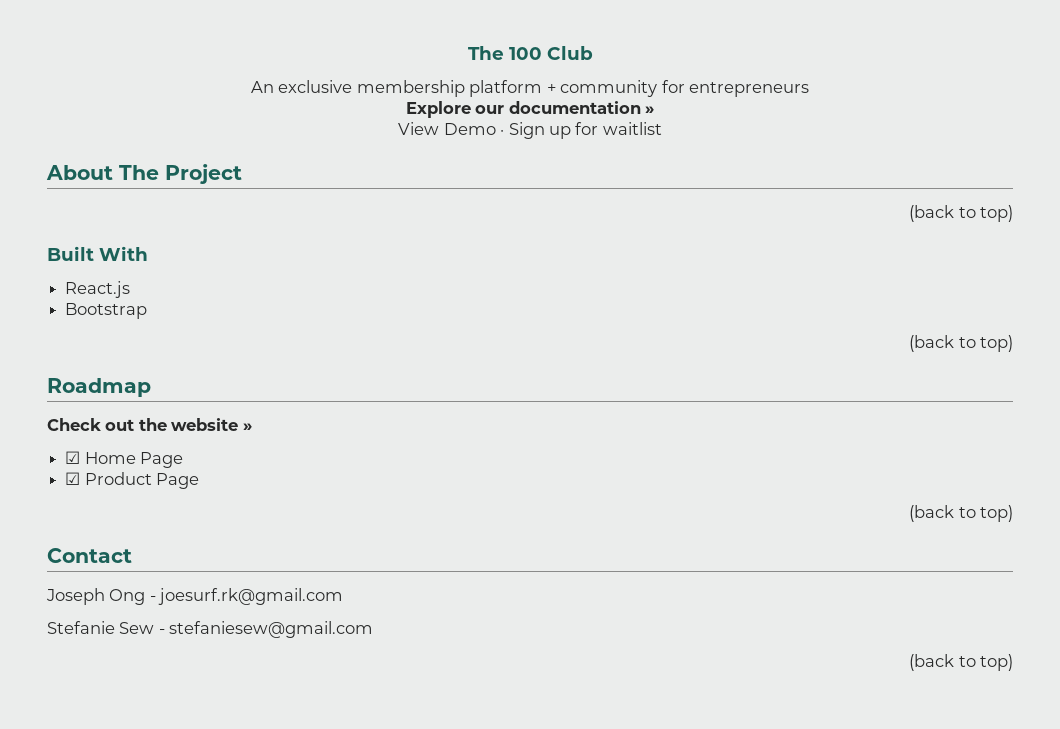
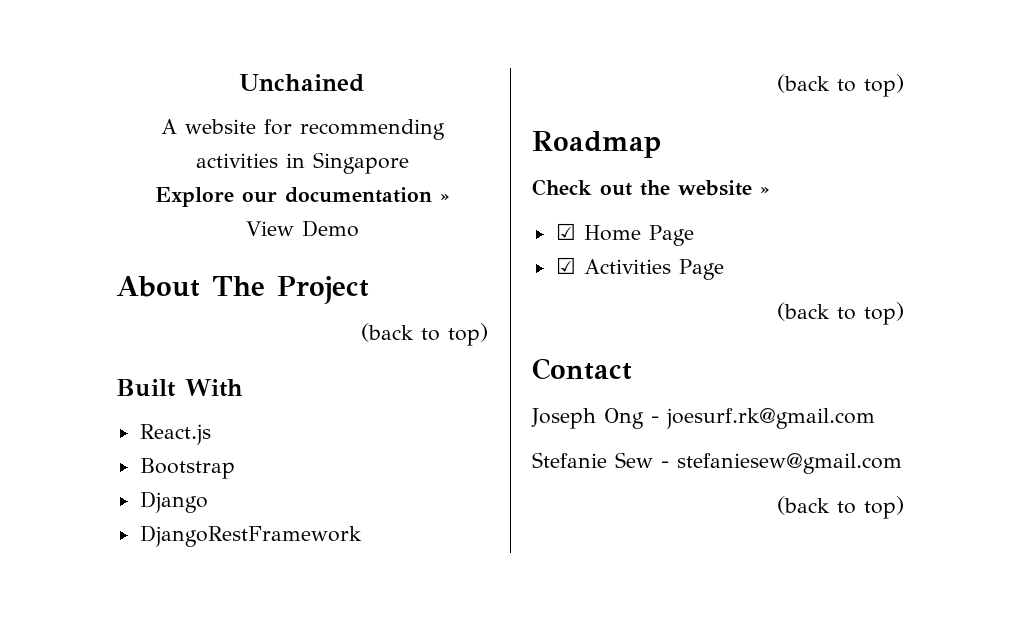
- The 100 Club
- An exclusive membership platform + community for entrepreneurs
+ Unchained
+ A website for recommending activities in Singapore
- View Demo · Sign up for waitlist
+ View Demo
+ Django
+ DjangoRestFramework
- ☑ Product Page
+ ☑ Activities Page

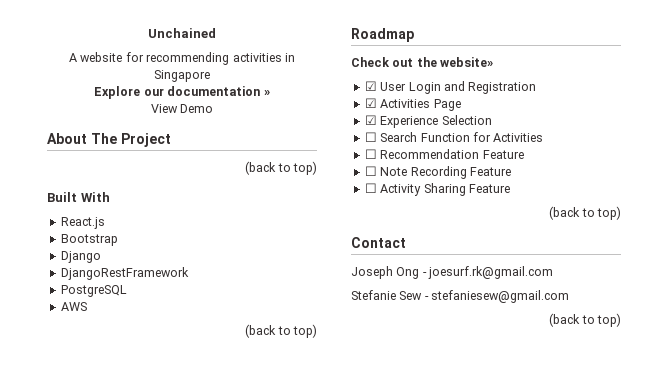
+ PostgreSQL
+ AWS
- Check out the website »
- ☑ Home Page
+ Check out the website»
+ ☑ User Login and Registration
+ ☑ Experience Selection
+ ☐ Search Function for Activities
+ ☐ Recommendation Feature
+ ☐ Note Recording Feature
+ ☐ Activity Sharing Feature

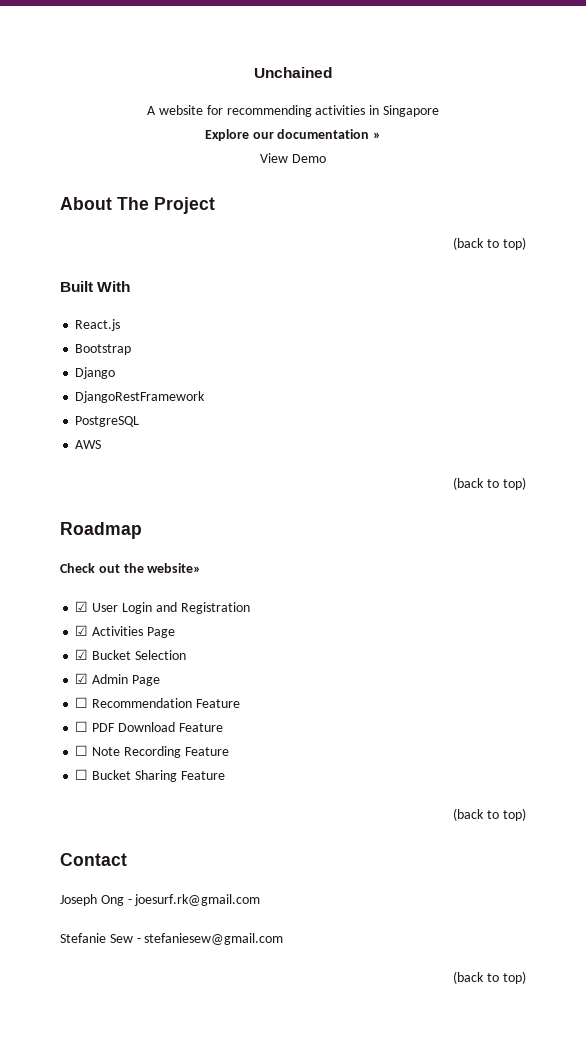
- ☑ Experience Selection
+ ☑ Bucket Selection
- ☐ Search Function for Activities
+ ☑ Admin Page
+ ☐ PDF Download Feature
- ☐ Activity Sharing Feature
+ ☐ Bucket Sharing Feature

